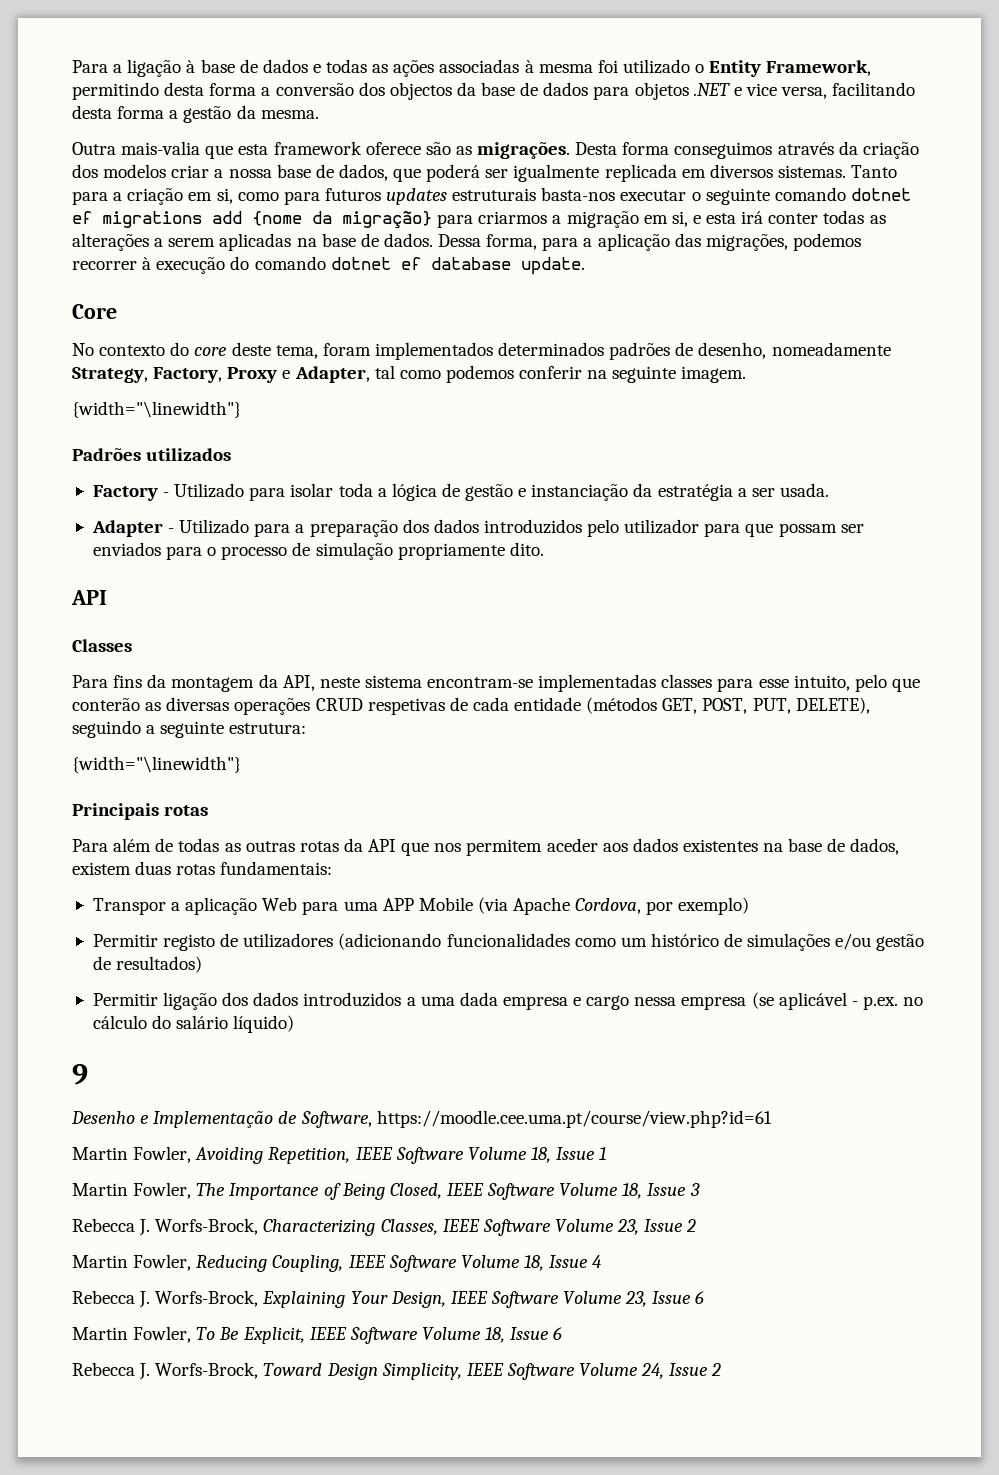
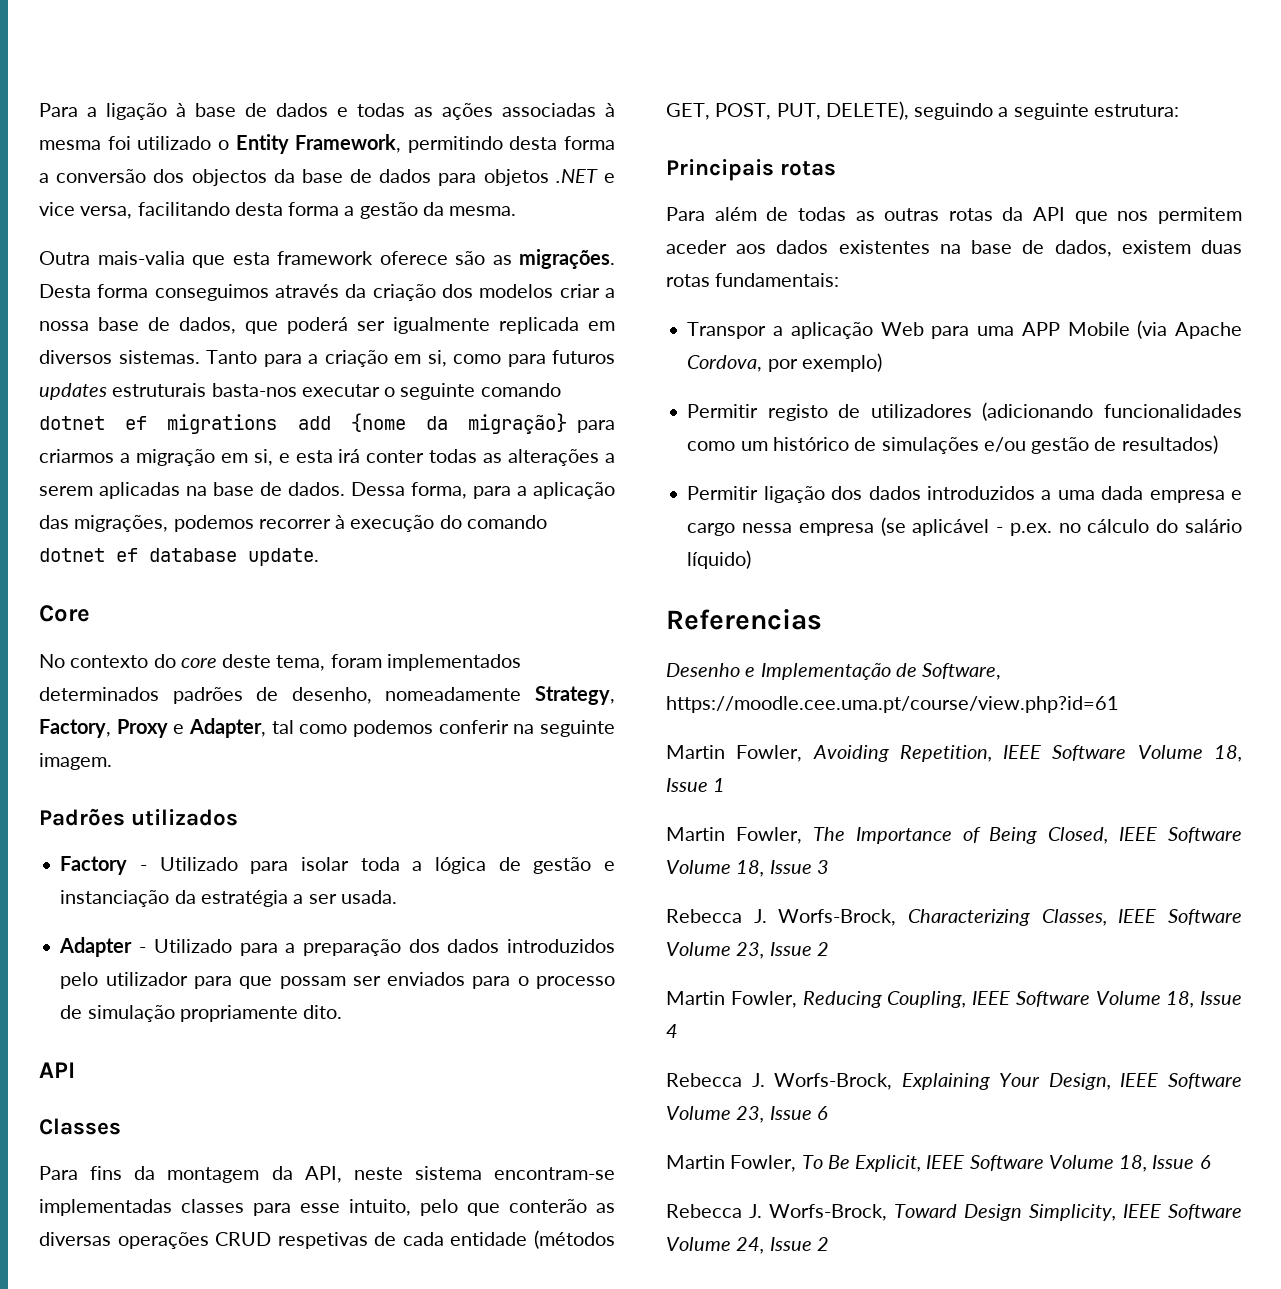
  No contexto do core deste tema, foram implementados determinados padrões de desenho, nomeadamente Strategy, Factory, Proxy e Adapter, tal como podemos conferir na seguinte imagem.
- {width="\linewidth"}
  Para fins da montagem da API, neste sistema encontram-se implementadas classes para esse intuito, pelo que conterão as diversas operações CRUD respetivas de cada entidade (métodos GET, POST, PUT, DELETE), seguindo a seguinte estrutura:
- {width="\linewidth"}
- 9
+ Referencias

